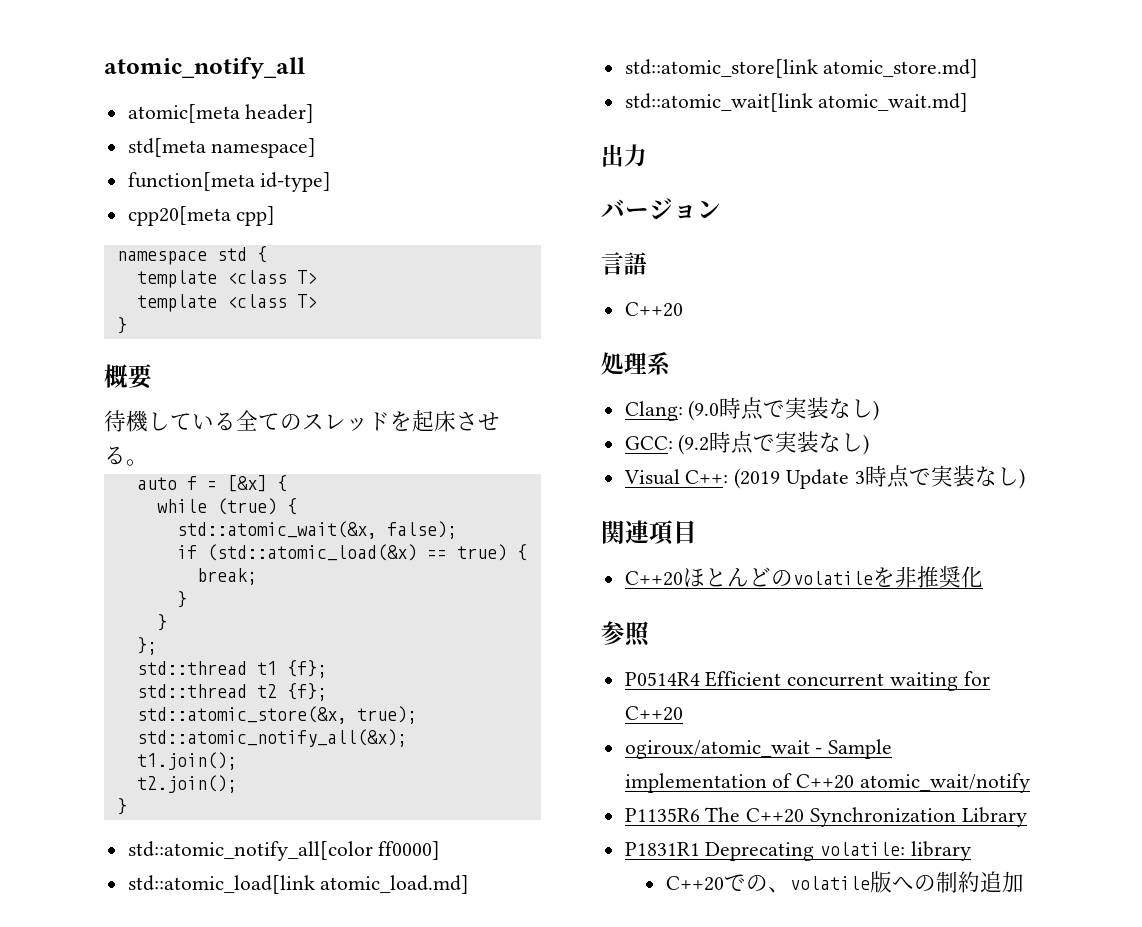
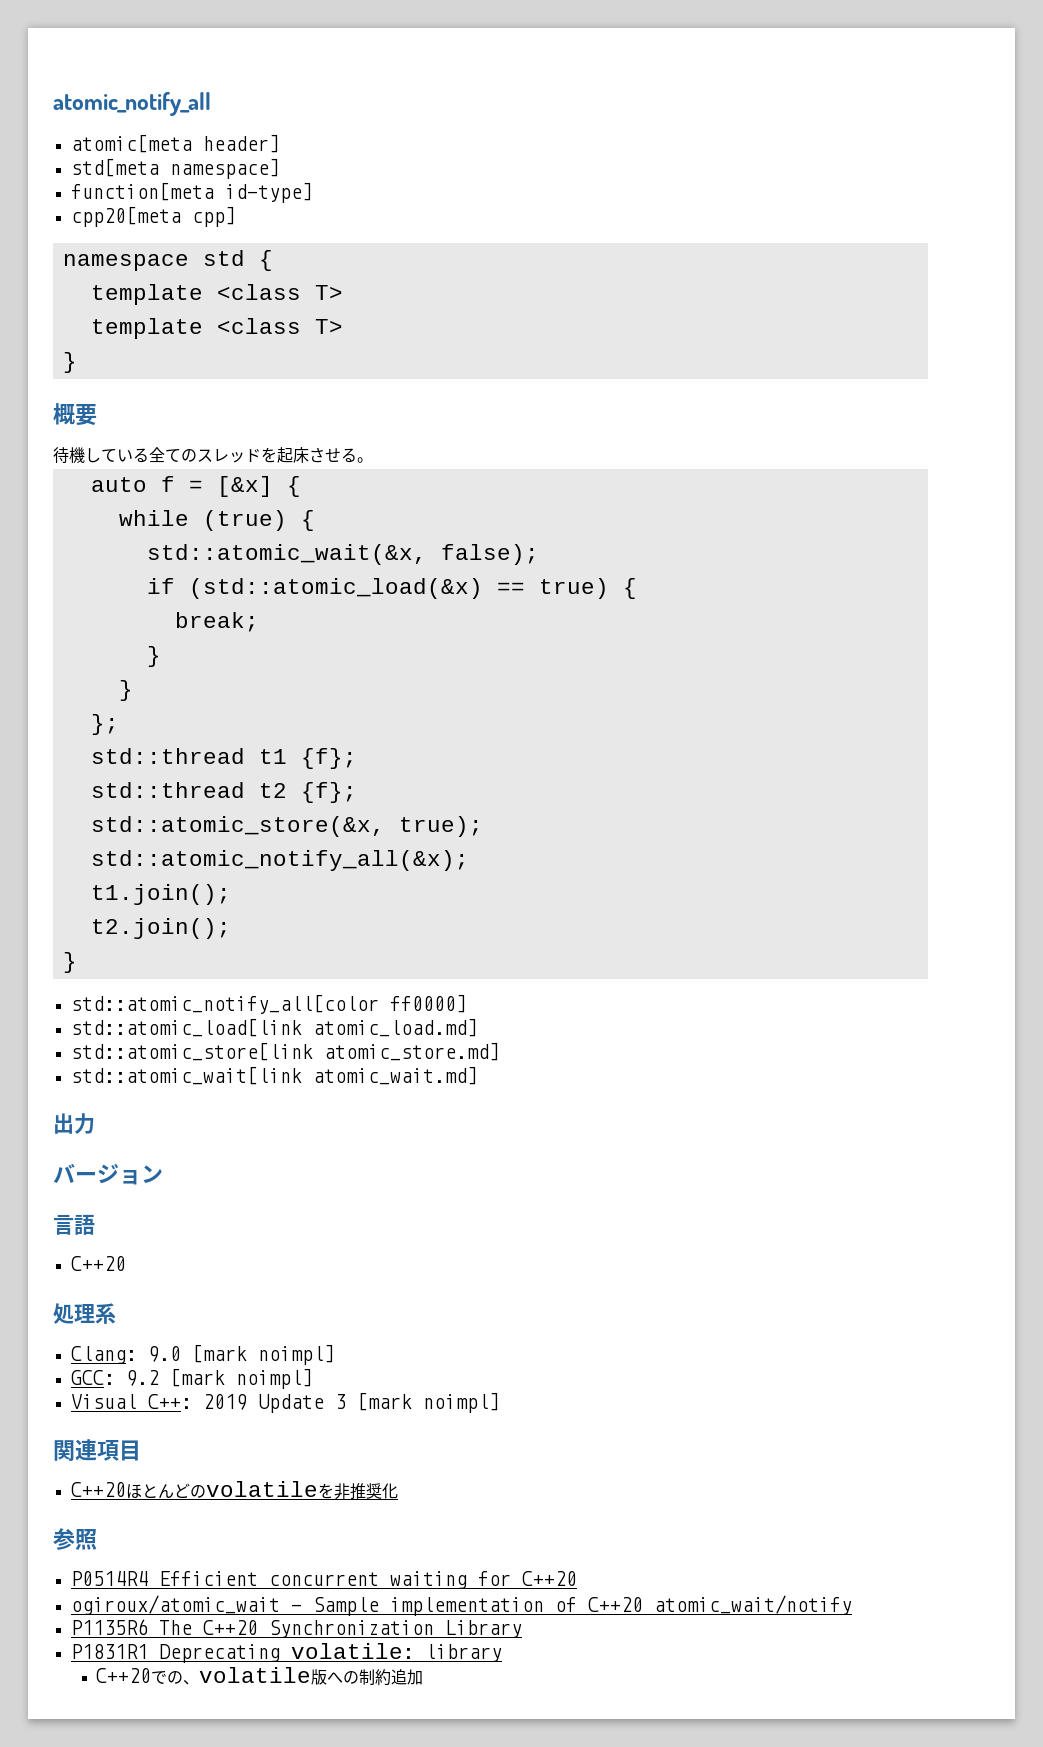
- Clang: (9.0時点で実装なし)
- GCC: (9.2時点で実装なし)
+ Clang: 9.0 [mark noimpl]
+ GCC: 9.2 [mark noimpl]
- Visual C++: (2019 Update 3時点で実装なし)
+ Visual C++: 2019 Update 3 [mark noimpl]

